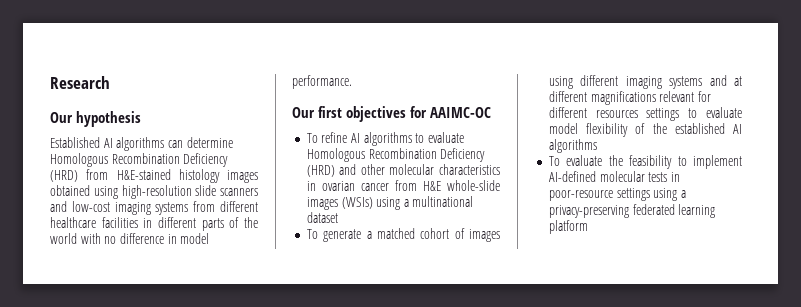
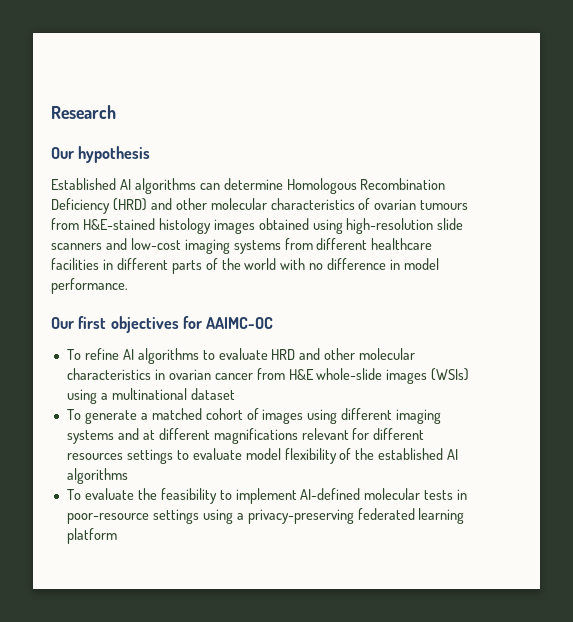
- Established AI algorithms can determine Homologous Recombination Deficiency (HRD) from H&E-stained histology images obtained using high-resolution slide scanners and low-cost imaging systems from different healthcare facilities in different parts of the world with no difference in model performance.
+ Established AI algorithms can determine Homologous Recombination Deficiency (HRD) and other molecular characteristics of ovarian tumours from H&E-stained histology images obtained using high-resolution slide scanners and low-cost imaging systems from different healthcare facilities in different parts of the world with no difference in model performance.
- To refine AI algorithms to evaluate Homologous Recombination Deficiency (HRD) and other molecular characteristics in ovarian cancer from H&E whole-slide images (WSIs) using a multinational dataset
+ To refine AI algorithms to evaluate HRD and other molecular characteristics in ovarian cancer from H&E whole-slide images (WSIs) using a multinational dataset

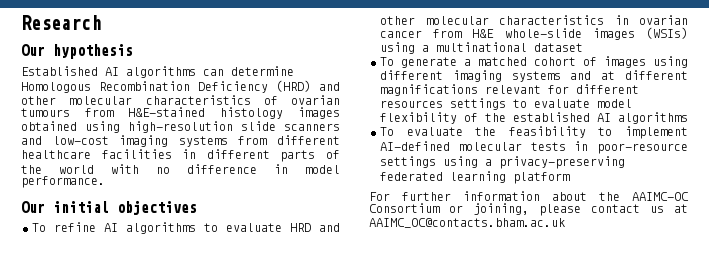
- Our first objectives for AAIMC-OC
+ Our initial objectives
+ For further information about the AAIMC-OC Consortium or joining, please contact us at AAIMC_OC@contacts.bham.ac.uk

